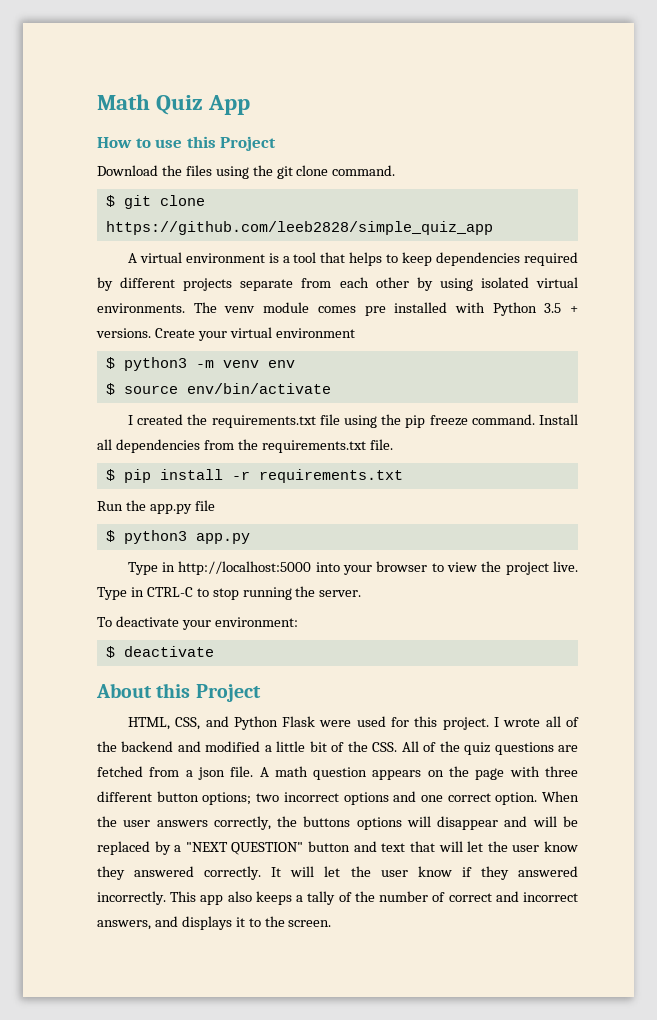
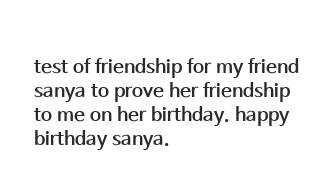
- Math Quiz App
- How to use this Project
- Download the files using the git clone command.
- $ git clone https://github.com/leeb2828/simple_quiz_app
- A virtual environment is a tool that helps to keep dependencies required by different projects separate from each other by using isolated virtual environments. The venv module comes pre installed with Python 3.5 + versions. Create your virtual environment
- $ python3 -m venv env
- $ source env/bin/activate
- I created the requirements.txt file using the pip freeze command. Install all dependencies from the requirements.txt file.
- $ pip install -r requirements.txt
- Run the app.py file
- $ python3 app.py
- Type in http://localhost:5000 into your browser to view the project live. Type in CTRL-C to stop running the server.
- To deactivate your environment:
- $ deactivate
- About this Project
- HTML, CSS, and Python Flask were used for this project. I wrote all of the backend and modified a little bit of the CSS. All of the quiz questions are fetched from a json file. A math question appears on the page with three different button options; two incorrect options and one correct option. When the user answers correctly, the buttons options will disappear and will be replaced by a "NEXT QUESTION" button and text that will let the user know they answered correctly. It will let the user know if they answered incorrectly. This app also keeps a tally of the number of correct and incorrect answers, and displays it to the screen.
+ test of friendship for my friend sanya to prove her friendship to me on her birthday. happy birthday sanya.

